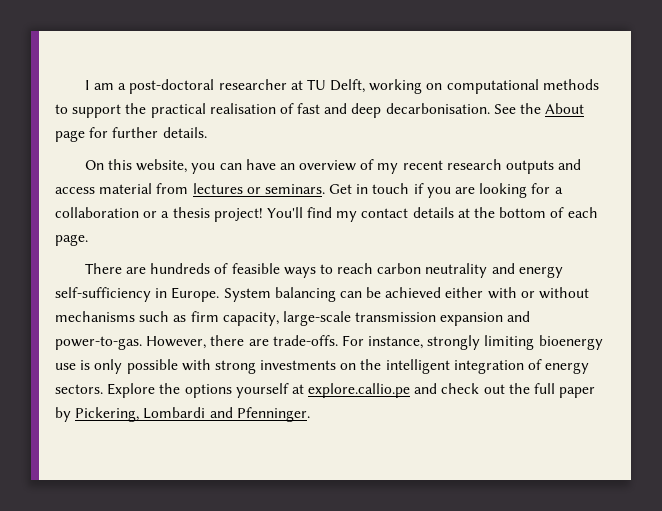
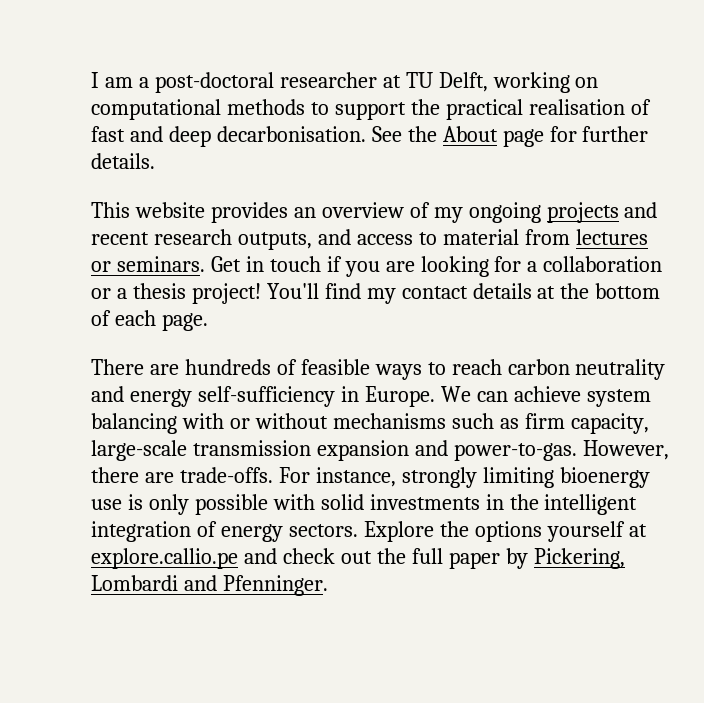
- On this website, you can have an overview of my recent research outputs and access material from lectures or seminars.
+ This website provides an overview of my ongoing projects and recent research outputs, and access to material from lectures or seminars.
- System balancing can be achieved either with or without mechanisms such as firm capacity, large-scale transmission expansion and power-to-gas.
+ We can achieve system balancing with or without mechanisms such as firm capacity, large-scale transmission expansion and power-to-gas.
- For instance, strongly limiting bioenergy use is only possible with strong investments on the intelligent integration of energy sectors.
+ For instance, strongly limiting bioenergy use is only possible with solid investments in the intelligent integration of energy sectors.

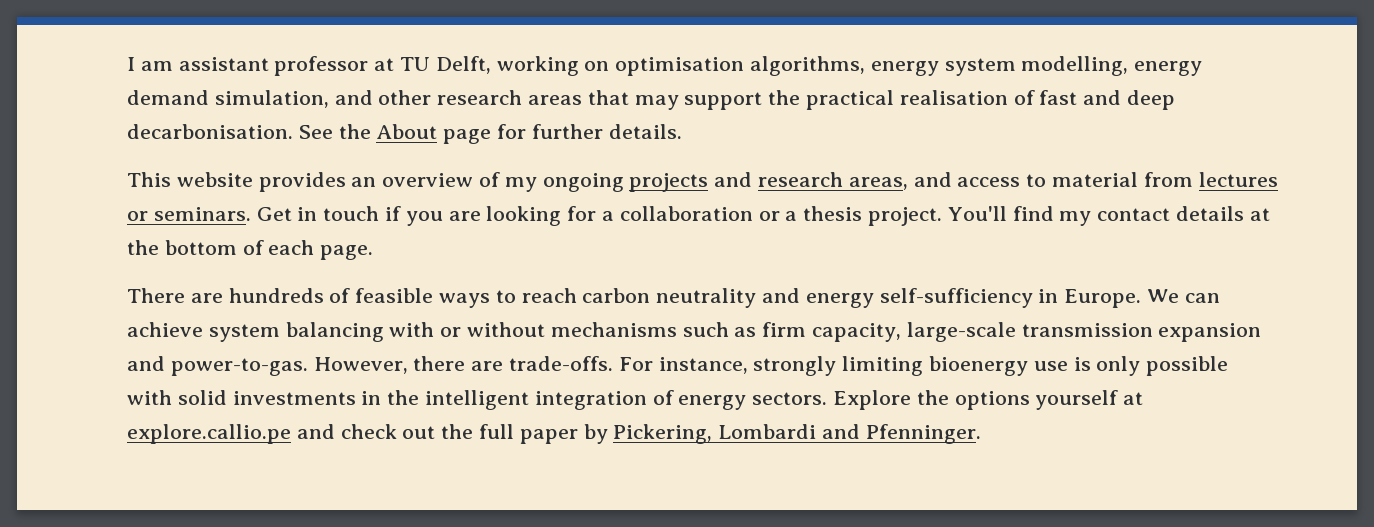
- I am a post-doctoral researcher at TU Delft, working on computational methods to support the practical realisation of fast and deep decarbonisation.
+ I am assistant professor at TU Delft, working on optimisation algorithms, energy system modelling, energy demand simulation, and other research areas that may support the practical realisation of fast and deep decarbonisation.
- This website provides an overview of my ongoing projects and recent research outputs, and access to material from lectures or seminars.
+ This website provides an overview of my ongoing projects and research areas, and access to material from lectures or seminars.
- Get in touch if you are looking for a collaboration or a thesis project!
+ Get in touch if you are looking for a collaboration or a thesis project.

